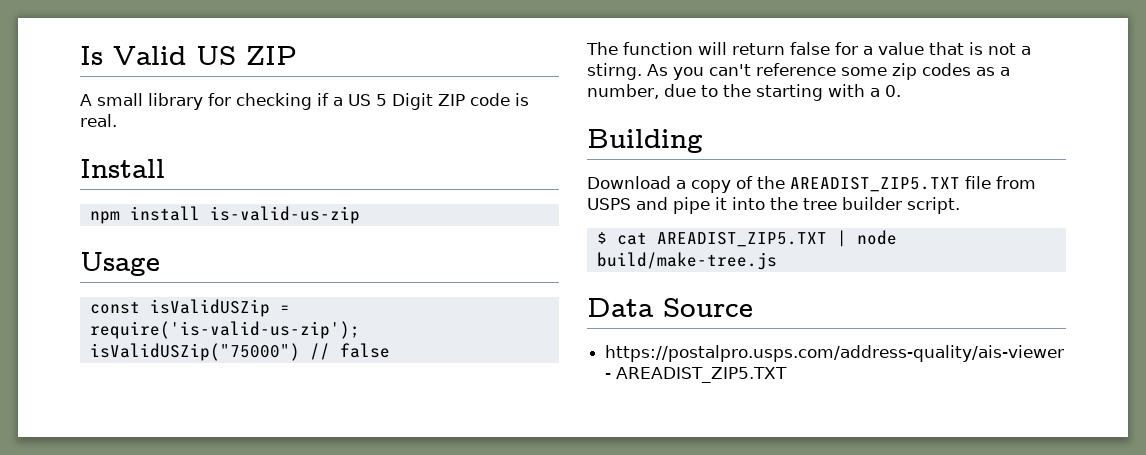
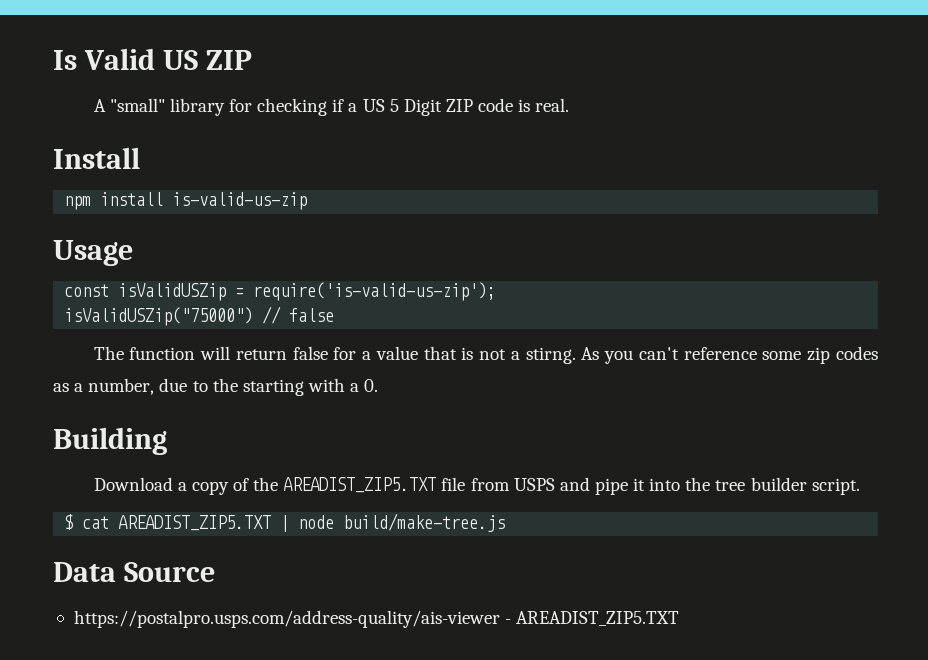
- A small library for checking if a US 5 Digit ZIP code is real.
+ A "small" library for checking if a US 5 Digit ZIP code is real.

